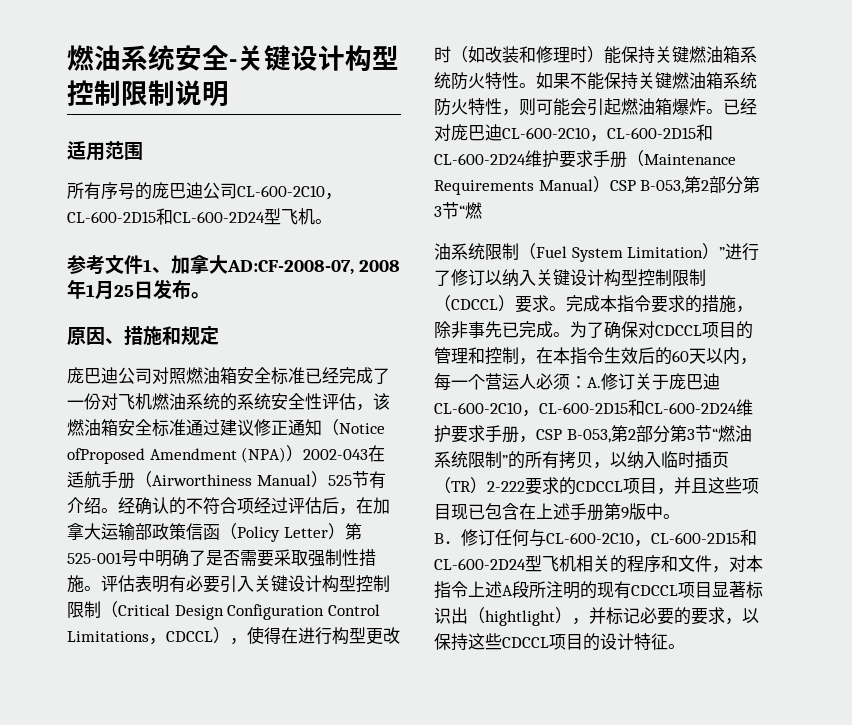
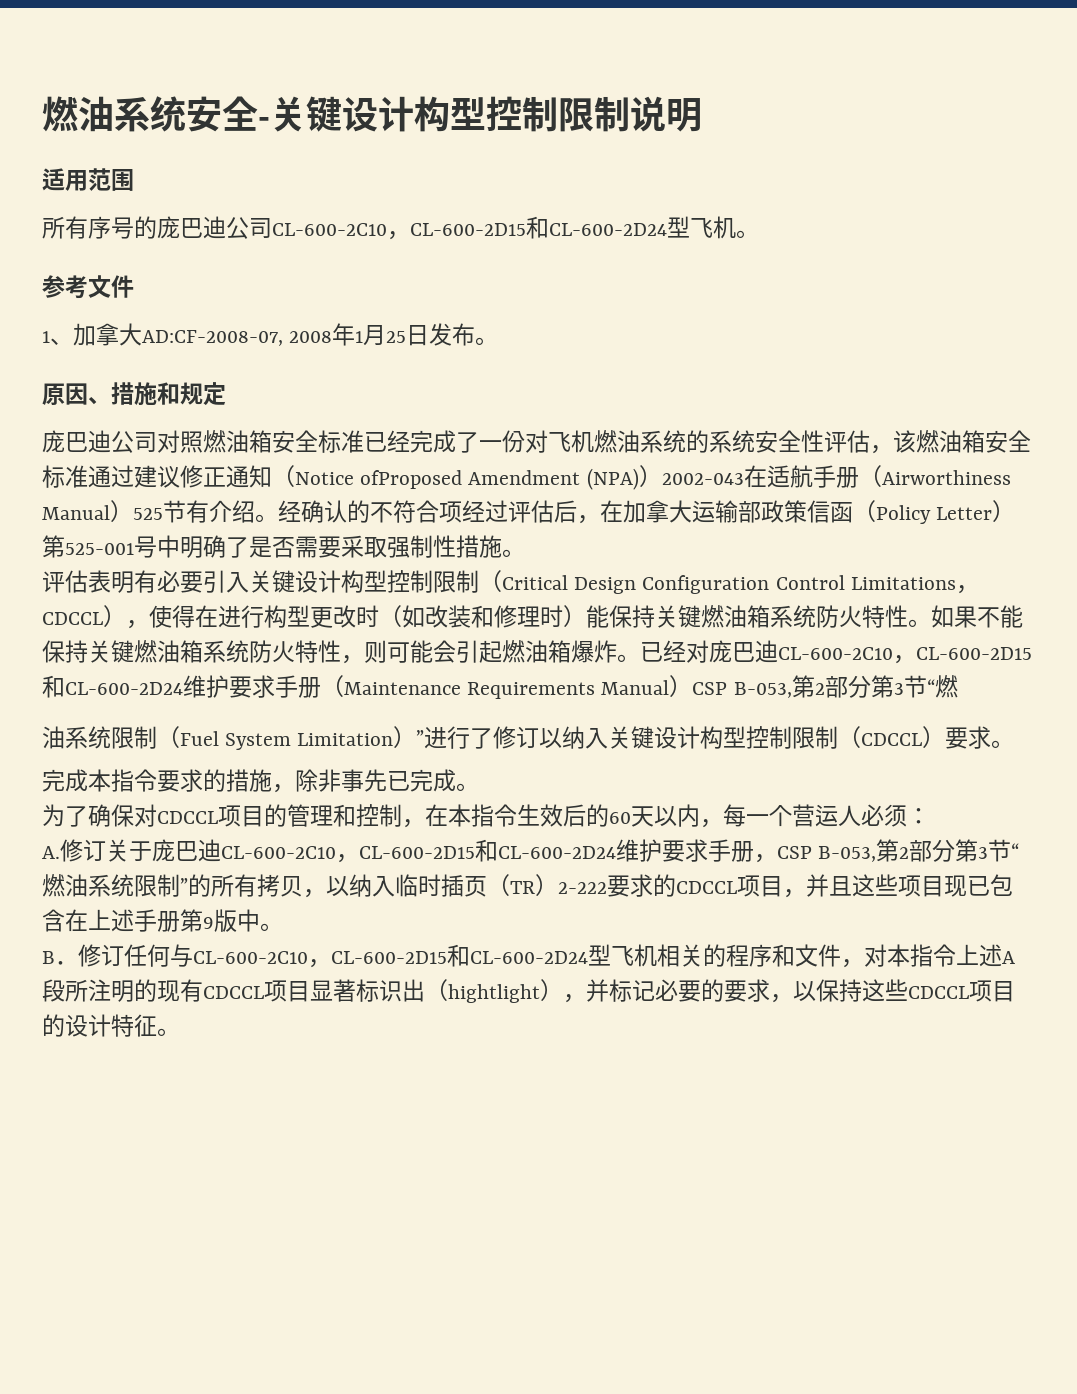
- 参考文件1、加拿大AD:CF-2008-07, 2008年1月25日发布。
+ 参考文件
+ 1、加拿大AD:CF-2008-07, 2008年1月25日发布。
- 经确认的不符合项经过评估后，在加拿大运输部政策信函（Policy Letter）第525-001号中明确了是否需要采取强制性措施。评估表明有必要引入关键设计构型控制限制（Critical Design Configuration Control Limitations，CDCCL），使得在进行构型更改时（如改装和修理时）能保持关键燃油箱系统防火特性。
+ 经确认的不符合项经过评估后，在加拿大运输部政策信函（Policy Letter）第525-001号中明确了是否需要采取强制性措施。
+ 评估表明有必要引入关键设计构型控制限制（Critical Design Configuration Control Limitations，CDCCL），使得在进行构型更改时（如改装和修理时）能保持关键燃油箱系统防火特性。
- 油系统限制（Fuel System Limitation）”进行了修订以纳入关键设计构型控制限制（CDCCL）要求。完成本指令要求的措施，除非事先已完成。为了确保对CDCCL项目的管理和控制，在本指令生效后的60天以内，每一个营运人必须：A.修订关于庞巴迪CL-600-2C10，CL-600-2D15和CL-600-2D24维护要求手册，CSP B-053,第2部分第3节“燃油系统限制”的所有拷贝，以纳入临时插页（TR）2-222要求的CDCCL项目，并且这些项目现已包含在上述手册第9版中。
+ 油系统限制（Fuel System Limitation）”进行了修订以纳入关键设计构型控制限制（CDCCL）要求。
+ 完成本指令要求的措施，除非事先已完成。
+ 为了确保对CDCCL项目的管理和控制，在本指令生效后的60天以内，每一个营运人必须：
+ A.修订关于庞巴迪CL-600-2C10，CL-600-2D15和CL-600-2D24维护要求手册，CSP B-053,第2部分第3节“燃油系统限制”的所有拷贝，以纳入临时插页（TR）2-222要求的CDCCL项目，并且这些项目现已包含在上述手册第9版中。

